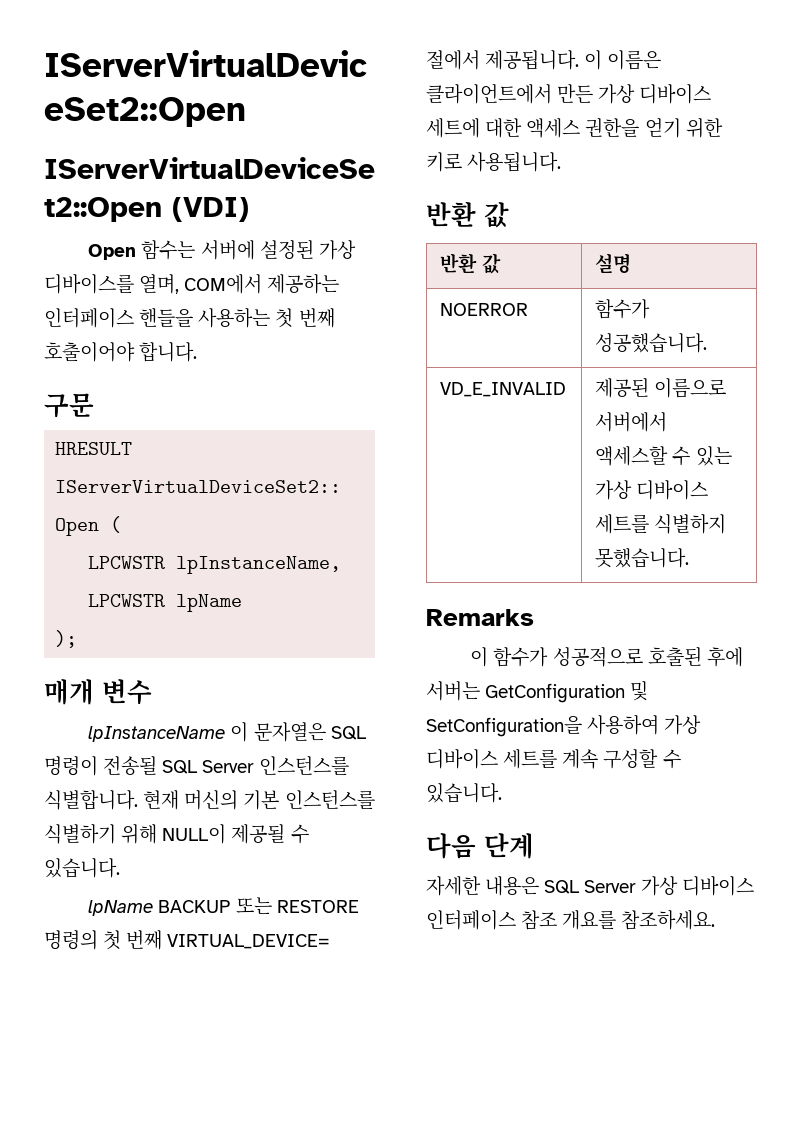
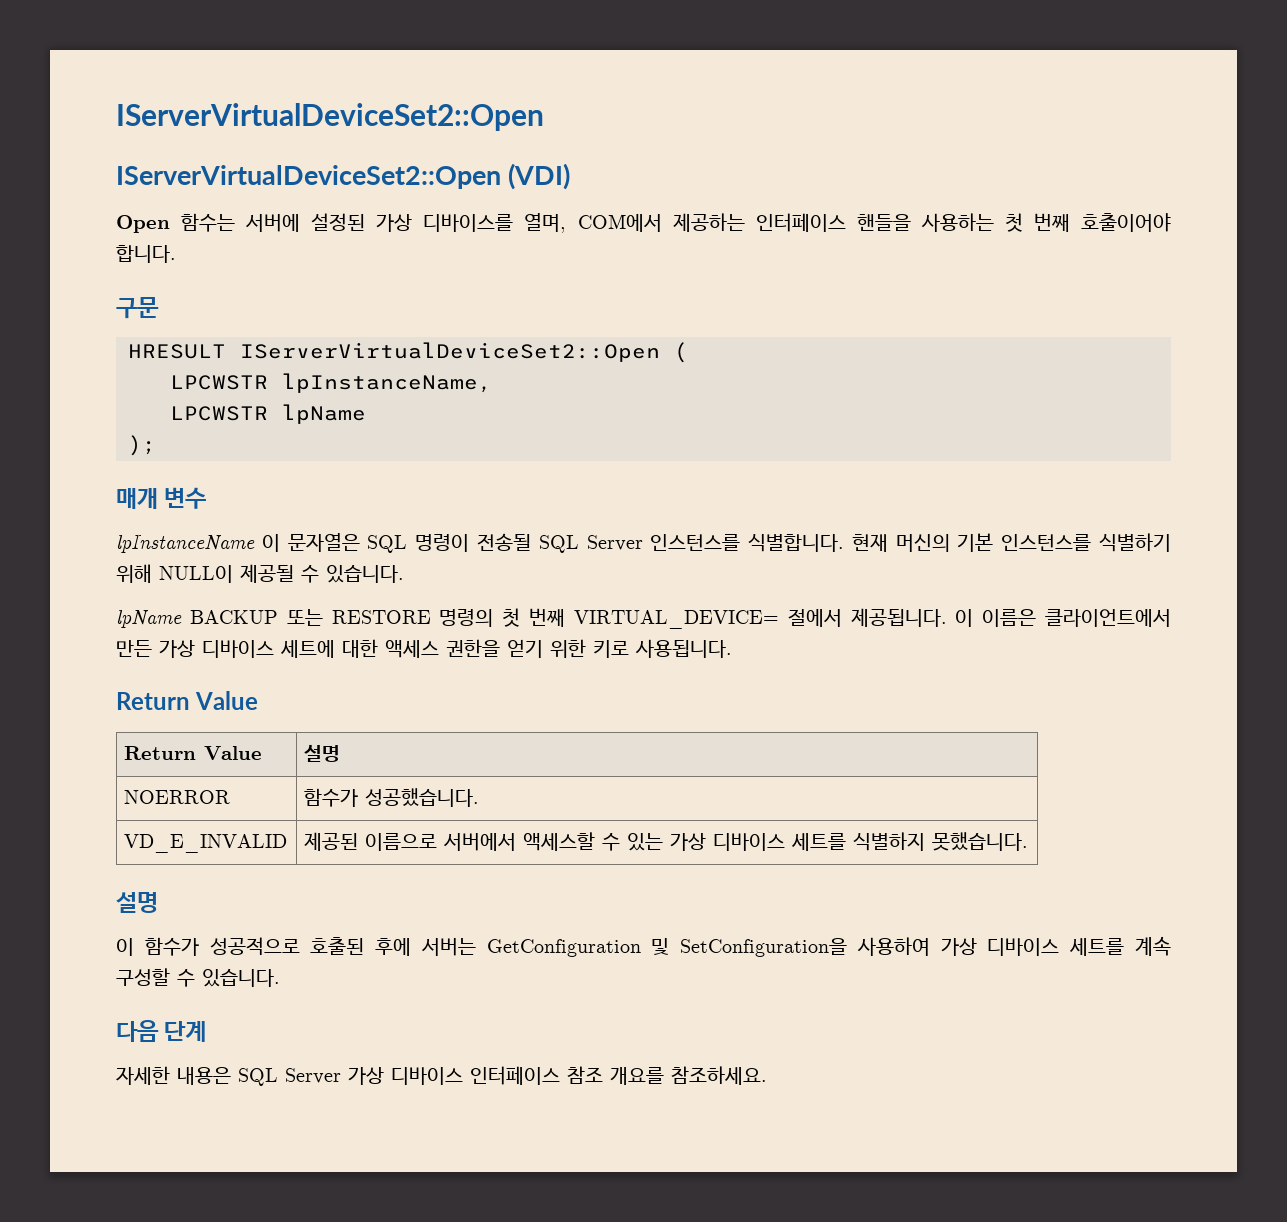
  이 이름은 클라이언트에서 만든 가상 디바이스 세트에 대한 액세스 권한을 얻기 위한 키로 사용됩니다.
- 반환 값
- 반환 값 | 설명
+ Return Value
+ Return Value | 설명
  VD_E_INVALID | 제공된 이름으로 서버에서 액세스할 수 있는 가상 디바이스 세트를 식별하지 못했습니다.
- Remarks
+ 설명

